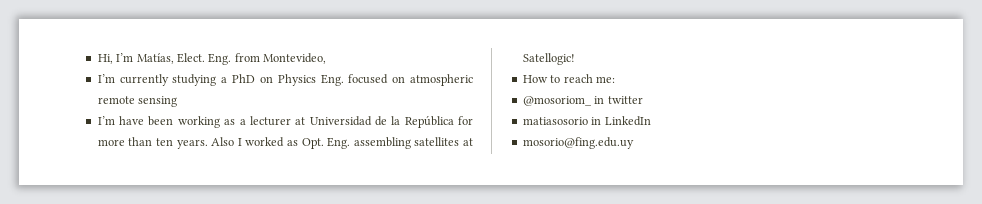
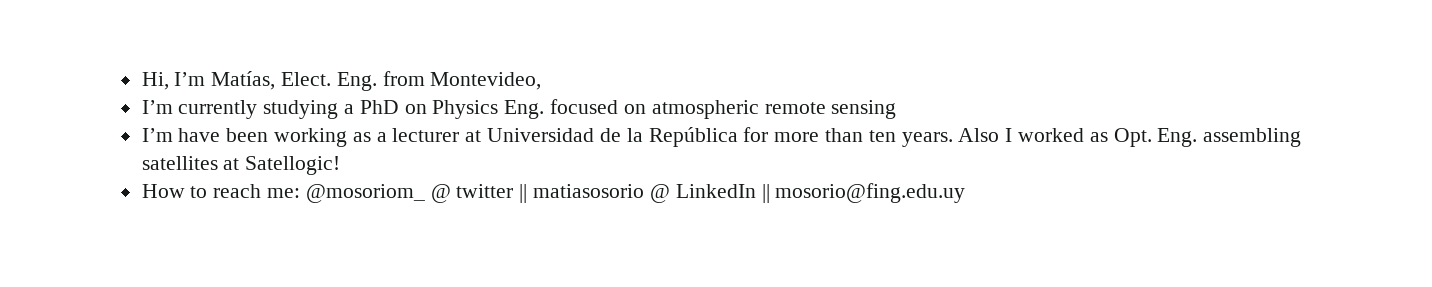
- How to reach me:
- @mosoriom_ in twitter
- matiasosorio in LinkedIn
- mosorio@fing.edu.uy
+ How to reach me: @mosoriom_ @ twitter || matiasosorio @ LinkedIn || mosorio@fing.edu.uy

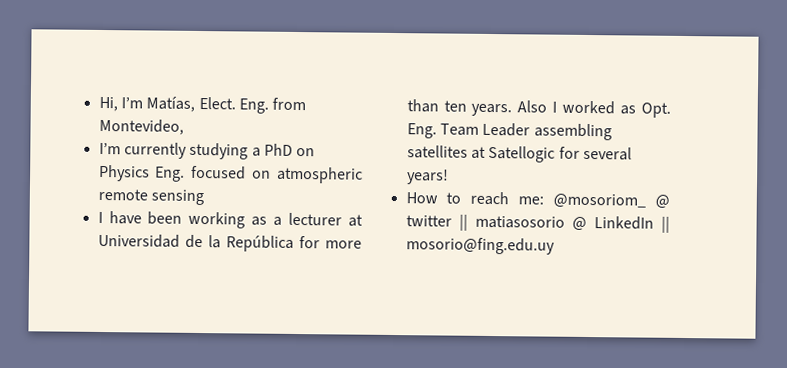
- I’m have been working as a lecturer at Universidad de la República for more than ten years.
+ I have been working as a lecturer at Universidad de la República for more than ten years.
- Also I worked as Opt. Eng. assembling satellites at Satellogic!
+ Also I worked as Opt. Eng. Team Leader assembling satellites at Satellogic for several years!

